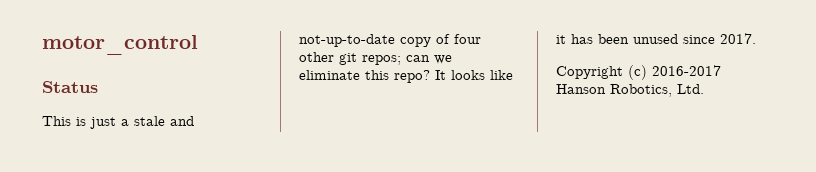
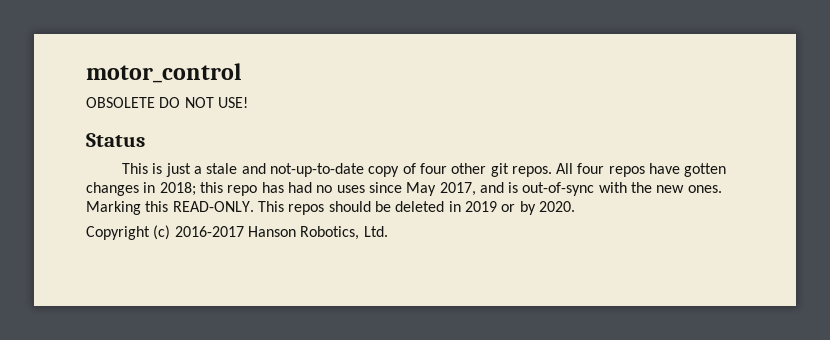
+ OBSOLETE DO NOT USE!
- This is just a stale and not-up-to-date copy of four other git repos; can we eliminate this repo? It looks like it has been unused since 2017.
+ This is just a stale and not-up-to-date copy of four other git repos. All four repos have gotten changes in 2018; this repo has had no uses since May 2017, and is out-of-sync with the new ones. Marking this READ-ONLY. This repos should be deleted in 2019 or by 2020.

